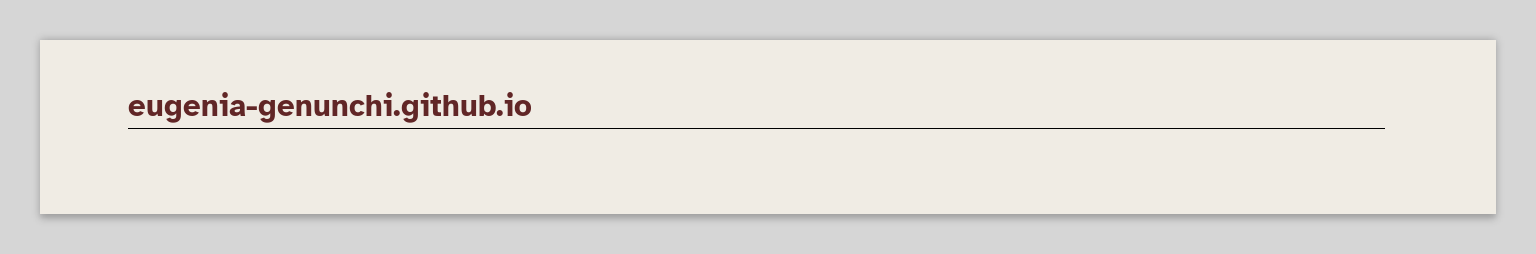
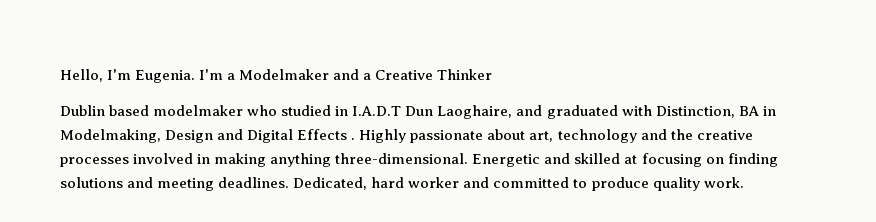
- eugenia-genunchi.github.io
+ Hello, I'm Eugenia. I'm a Modelmaker and a Creative Thinker
+ Dublin based modelmaker who studied in I.A.D.T Dun Laoghaire, and graduated with Distinction, BA in Modelmaking, Design and Digital Effects . Highly passionate about art, technology and the creative processes involved in making anything three-dimensional. Energetic and skilled at focusing on finding solutions and meeting deadlines. Dedicated, hard worker and committed to produce quality work.

